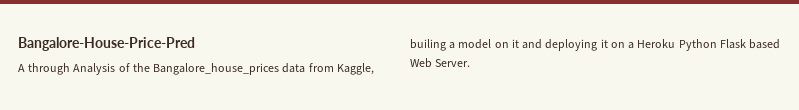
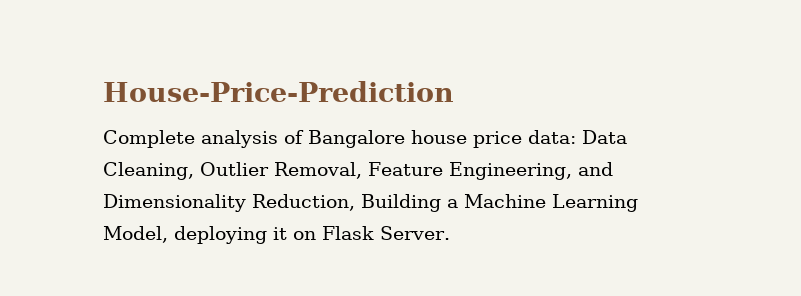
- Bangalore-House-Price-Pred
- A through Analysis of the Bangalore_house_prices data from Kaggle, builing a model on it and deploying it on a Heroku Python Flask based Web Server.
+ House-Price-Prediction
+ Complete analysis of Bangalore house price data: Data Cleaning, Outlier Removal, Feature Engineering, and Dimensionality Reduction, Building a Machine Learning Model, deploying it on Flask Server.

